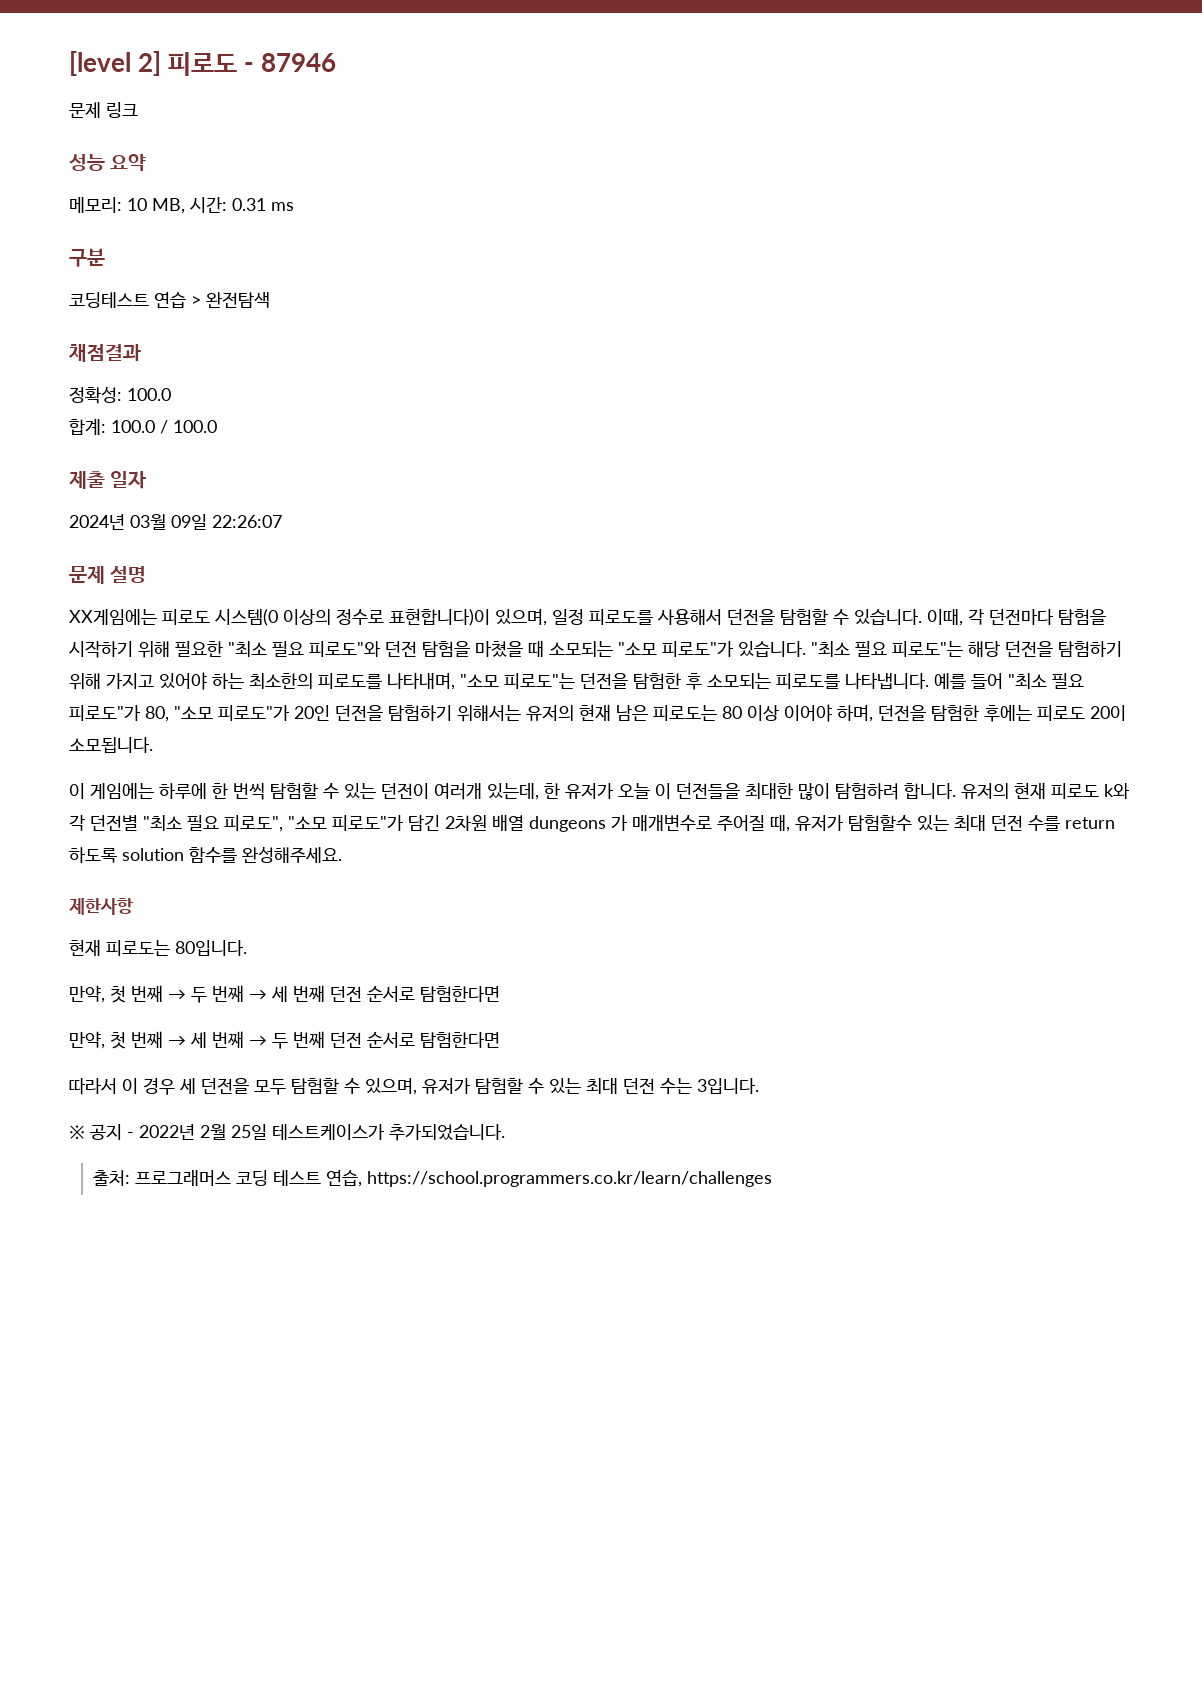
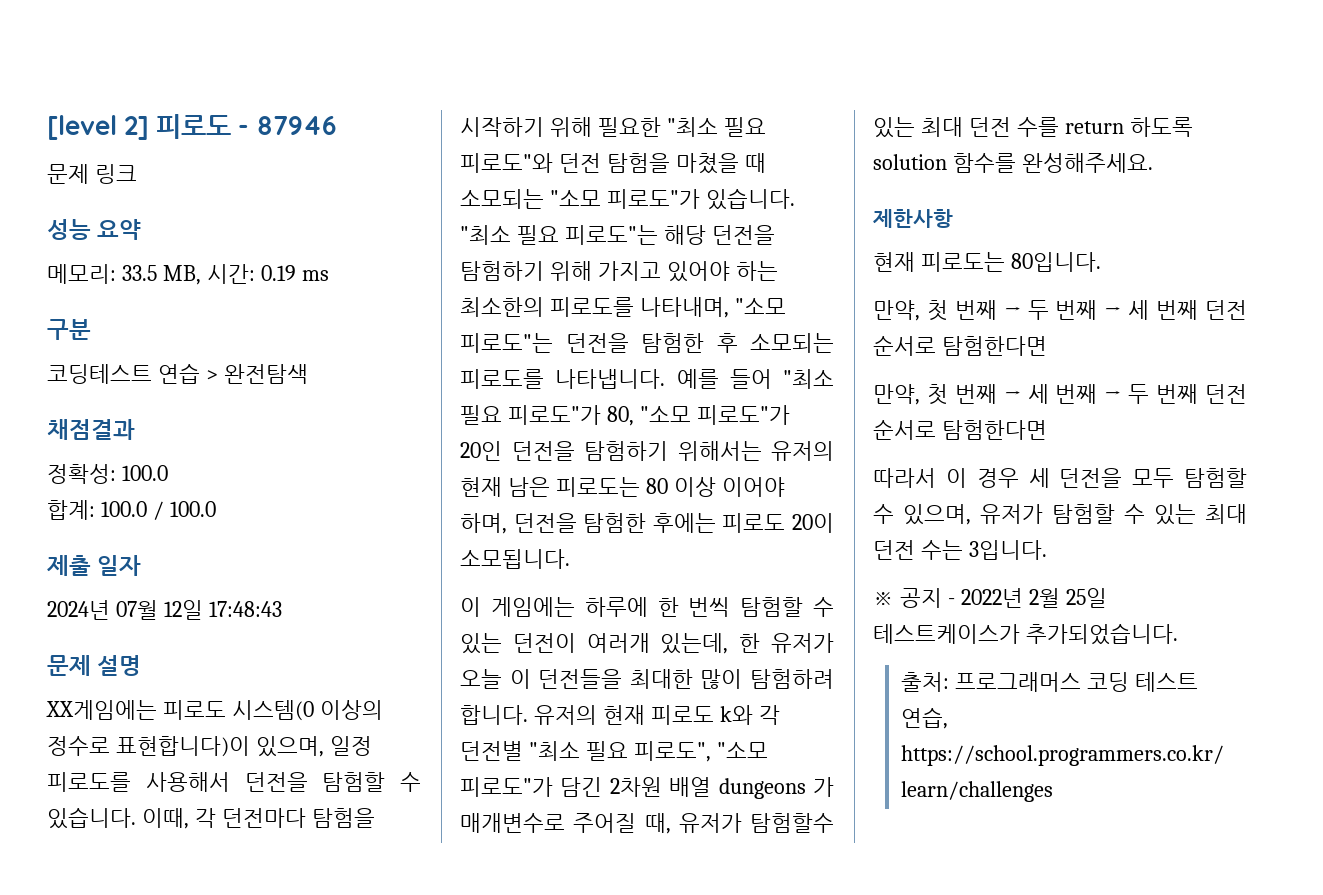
- 메모리: 10 MB, 시간: 0.31 ms
+ 메모리: 33.5 MB, 시간: 0.19 ms
- 2024년 03월 09일 22:26:07
+ 2024년 07월 12일 17:48:43

